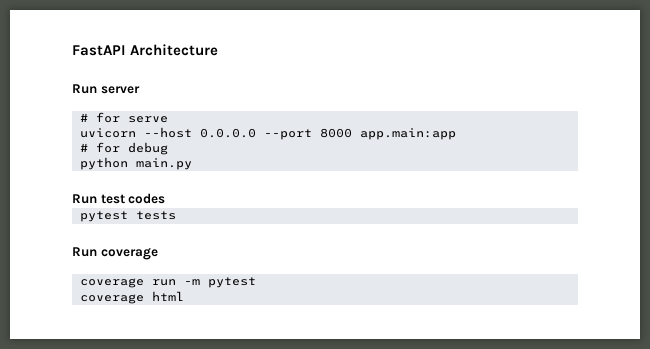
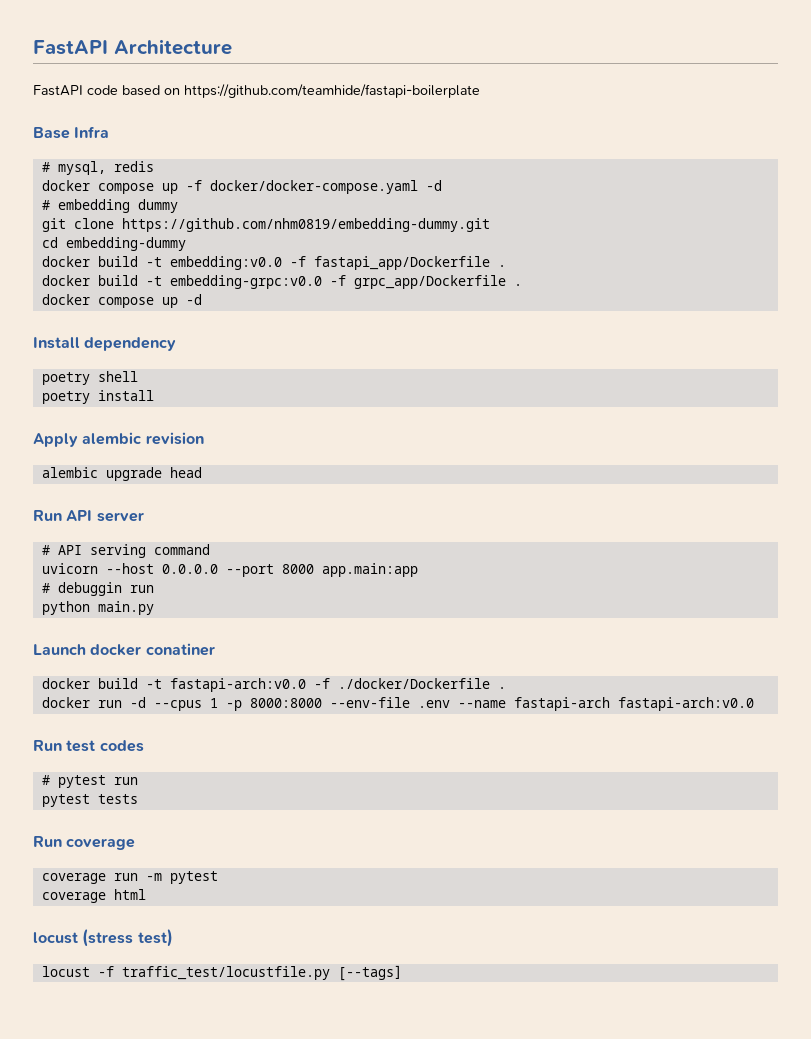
- Run server
+ FastAPI code based on https://github.com/teamhide/fastapi-boilerplate
+ Base Infra
+ # mysql, redis
+ docker compose up -f docker/docker-compose.yaml -d
+ # embedding dummy
+ git clone https://github.com/nhm0819/embedding-dummy.git
+ cd embedding-dummy
+ docker build -t embedding:v0.0 -f fastapi_app/Dockerfile .
+ docker build -t embedding-grpc:v0.0 -f grpc_app/Dockerfile .
+ docker compose up -d
+ Install dependency
+ poetry shell
+ poetry install
+ Apply alembic revision
+ alembic upgrade head
+ Run API server
- # for serve
+ # API serving command
- # for debug
+ # debuggin run
+ Launch docker conatiner
+ docker build -t fastapi-arch:v0.0 -f ./docker/Dockerfile .
+ docker run -d --cpus 1 -p 8000:8000 --env-file .env --name fastapi-arch fastapi-arch:v0.0
+ # pytest run
+ locust (stress test)
+ locust -f traffic_test/locustfile.py [--tags]

